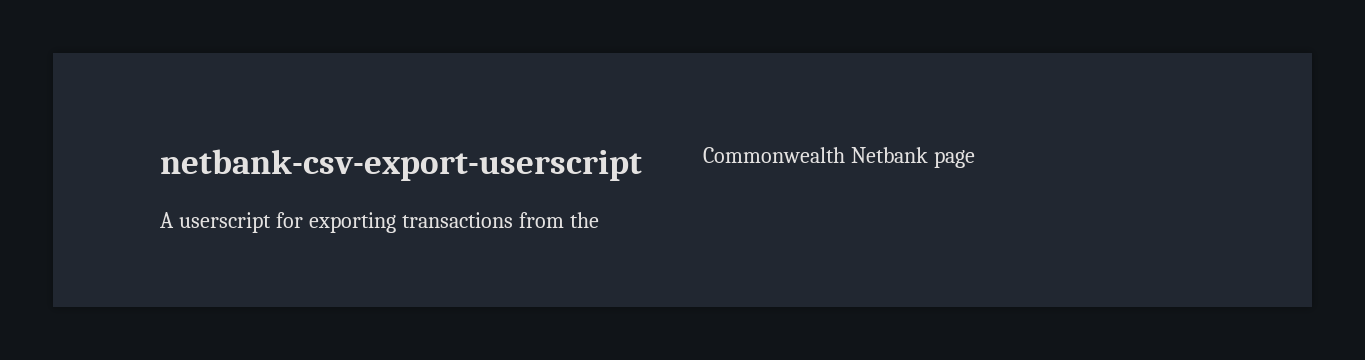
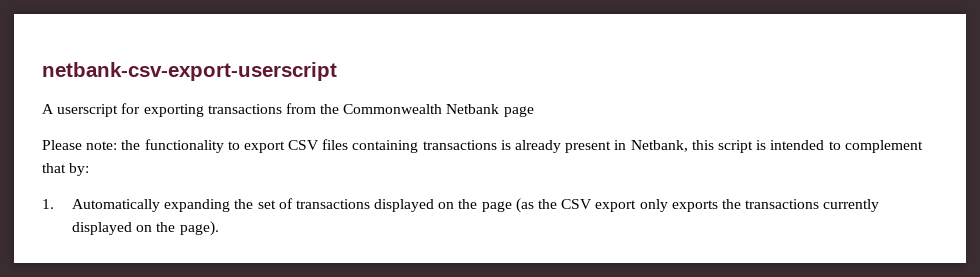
+ Please note: the functionality to export CSV files containing transactions is already present in Netbank, this script is intended to complement that by:
+ 1. Automatically expanding the set of transactions displayed on the page (as the CSV export only exports the transactions currently displayed on the page).

